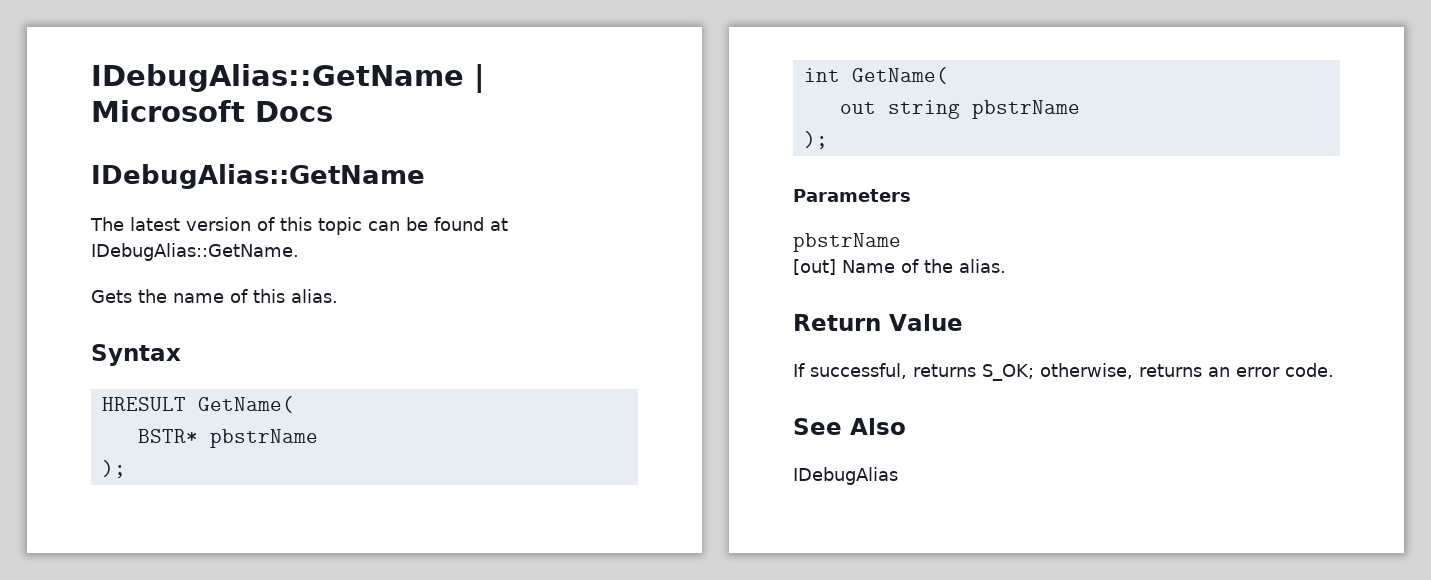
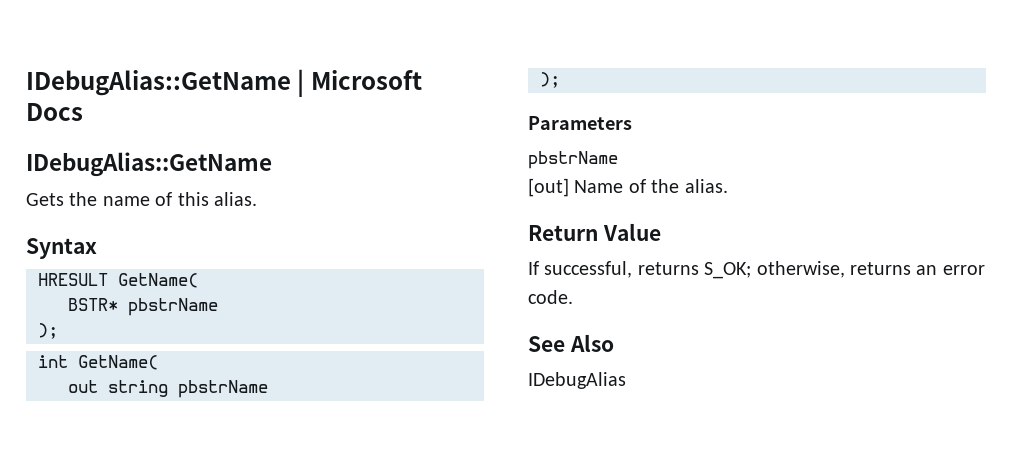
- The latest version of this topic can be found at IDebugAlias::GetName.

